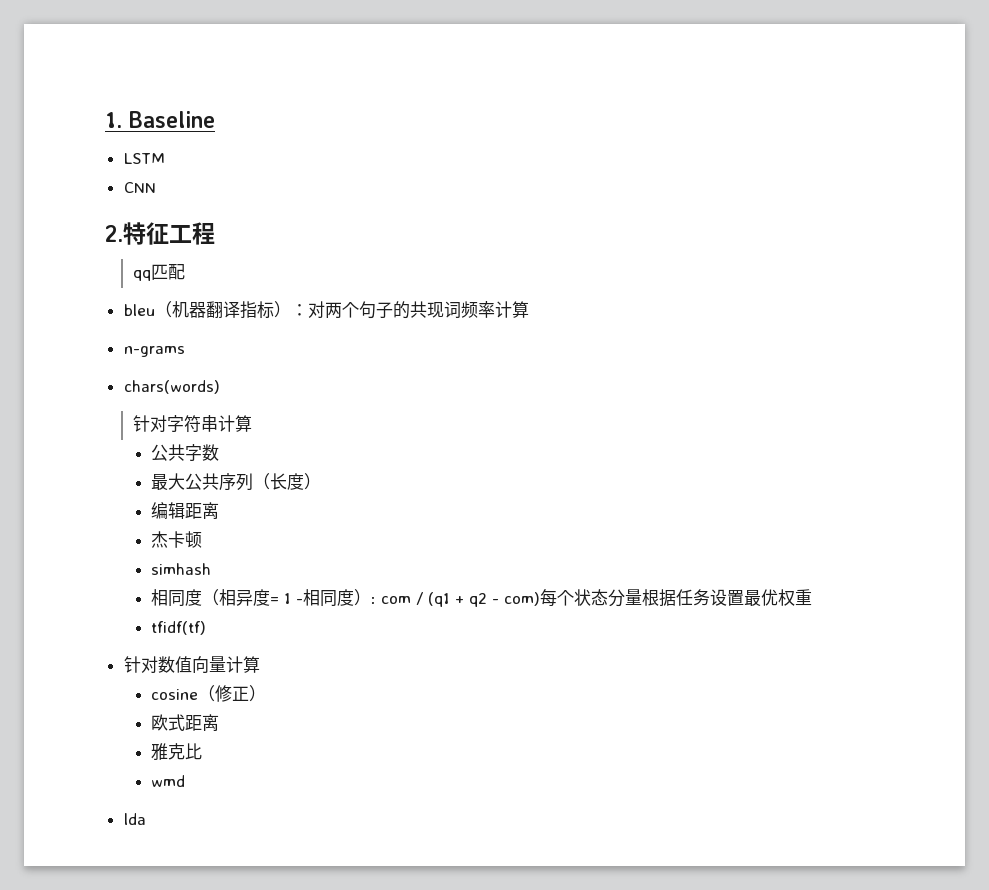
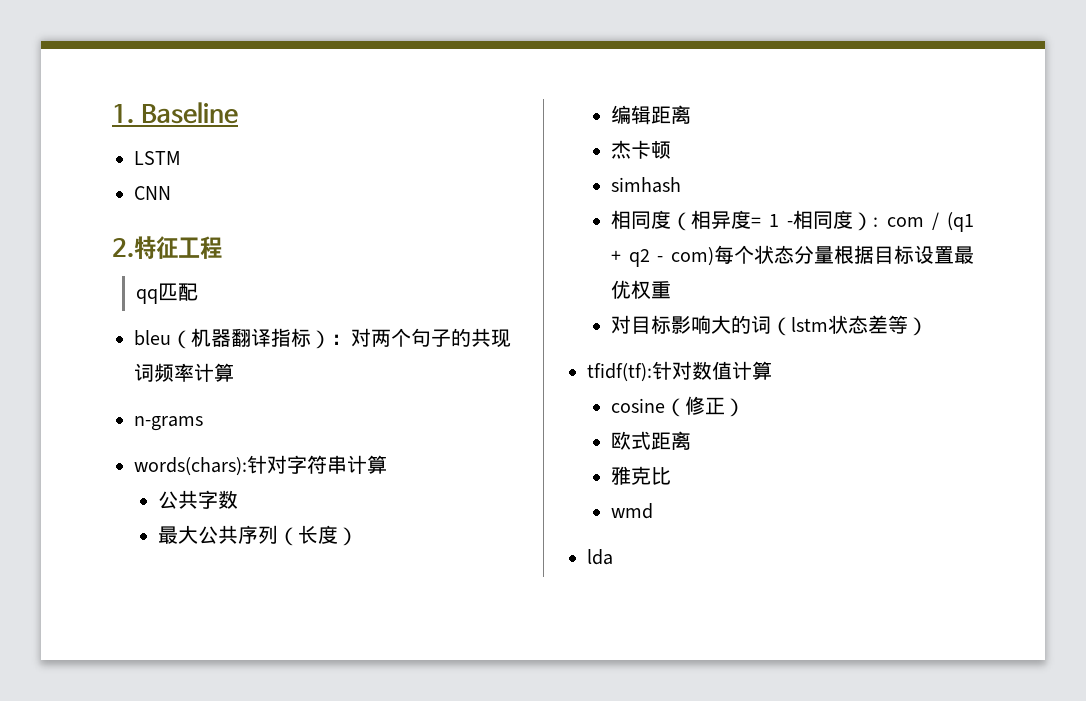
- chars(words)
- 针对字符串计算
+ words(chars):针对字符串计算
- 相同度（相异度= 1 -相同度）: com / (q1 + q2 - com)每个状态分量根据任务设置最优权重
+ 相同度（相异度= 1 -相同度）: com / (q1 + q2 - com)每个状态分量根据目标设置最优权重
- tfidf(tf)
- 针对数值向量计算
+ 对目标影响大的词（lstm状态差等）
+ tfidf(tf):针对数值计算

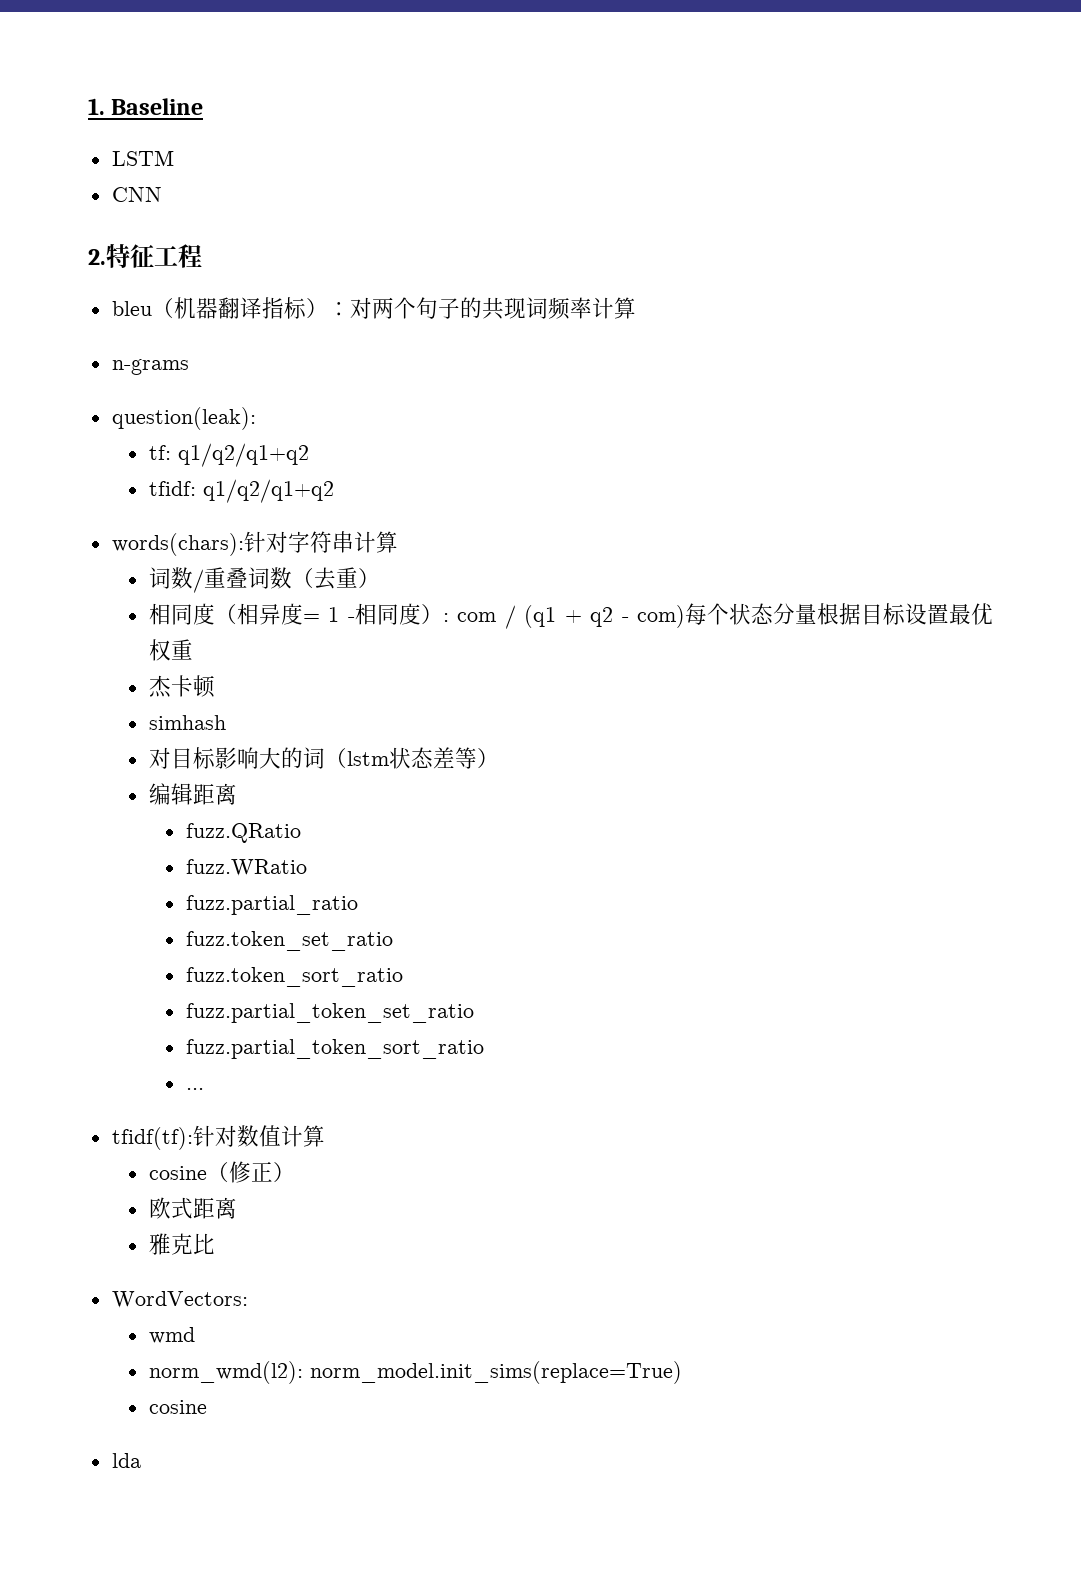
- qq匹配
+ question(leak):
+ tf: q1/q2/q1+q2
+ tfidf: q1/q2/q1+q2
- 公共字数
- 最大公共序列（长度）
- 编辑距离
- 杰卡顿
- simhash
+ 词数/重叠词数（去重）
+ 杰卡顿
+ simhash
+ 编辑距离
+ fuzz.QRatio
+ fuzz.WRatio
+ fuzz.partial_ratio
+ fuzz.token_set_ratio
+ fuzz.token_sort_ratio
+ fuzz.partial_token_set_ratio
+ fuzz.partial_token_sort_ratio
+ ...
+ WordVectors:
+ norm_wmd(l2): norm_model.init_sims(replace=True)
+ cosine

